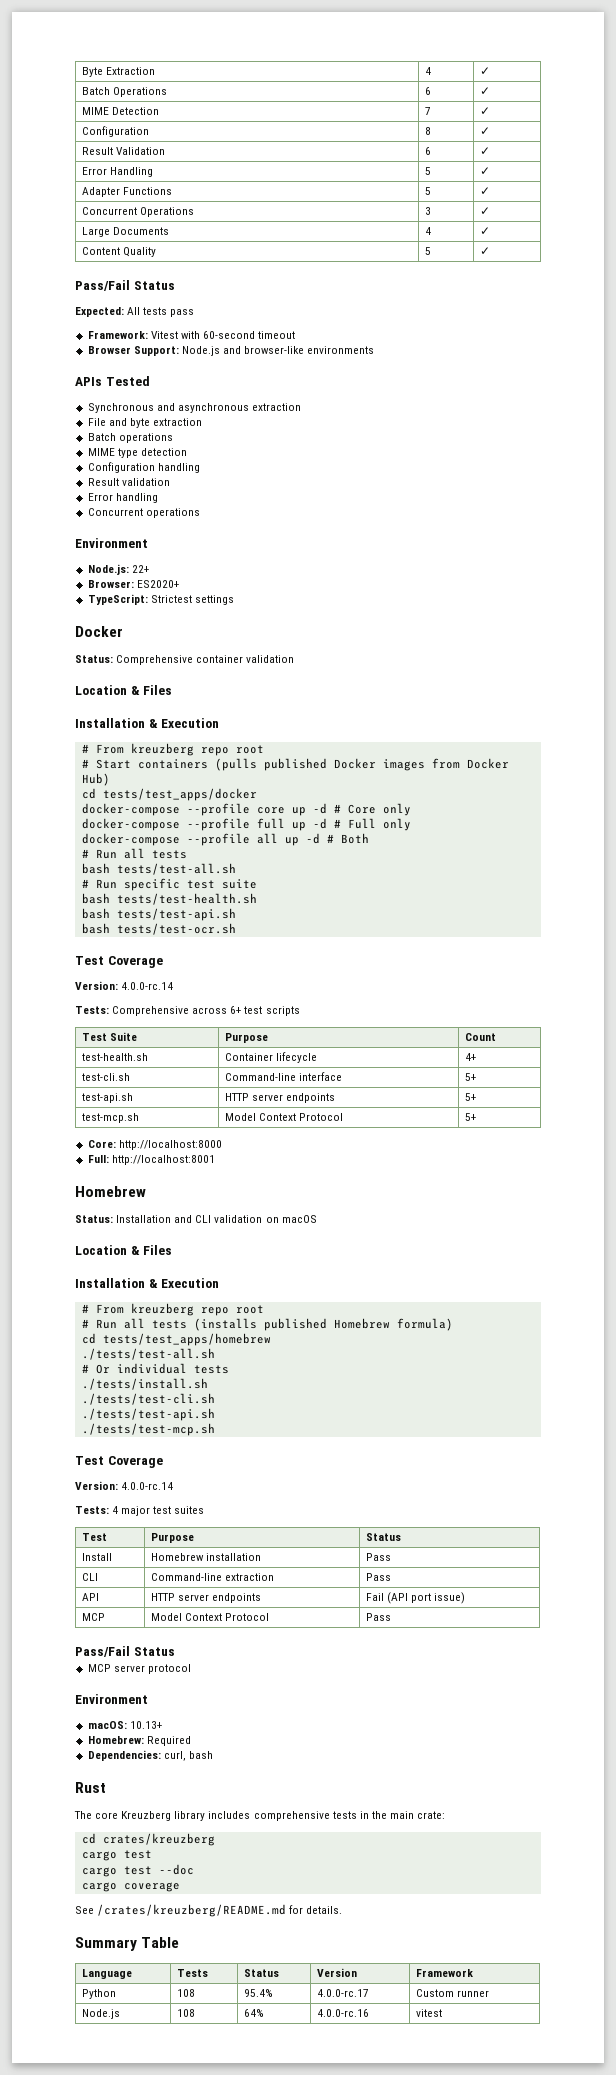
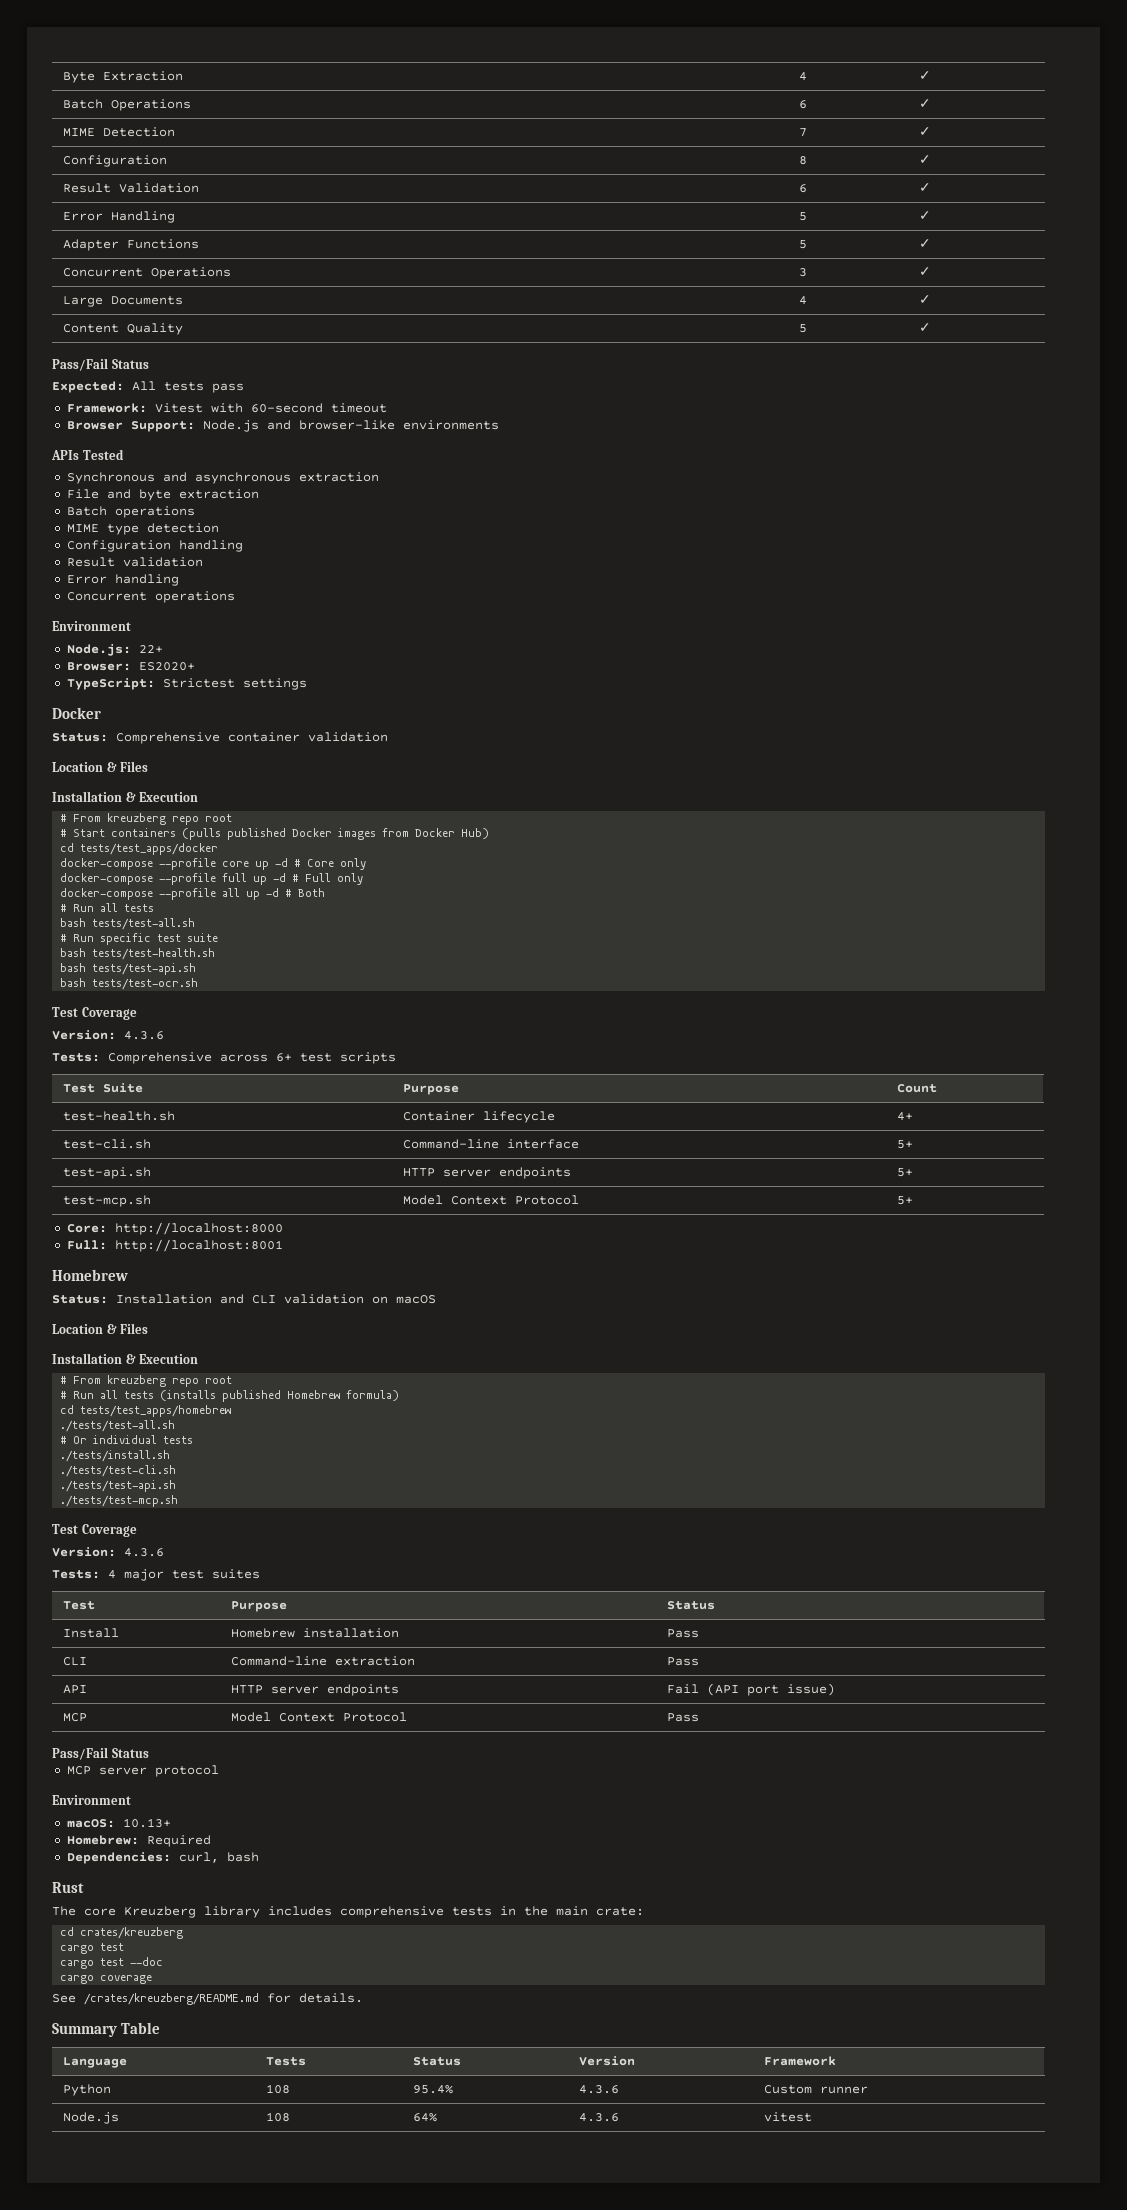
  bash tests/test-ocr.sh
  Test Coverage
- Version: 4.0.0-rc.14
+ Version: 4.3.6
  ./tests/test-mcp.sh
  Test Coverage
- Version: 4.0.0-rc.14
+ Version: 4.3.6
- Python | 108 | 95.4% | 4.0.0-rc.17 | Custom runner
+ Python | 108 | 95.4% | 4.3.6 | Custom runner
- Node.js | 108 | 64% | 4.0.0-rc.16 | vitest
+ Node.js | 108 | 64% | 4.3.6 | vitest

